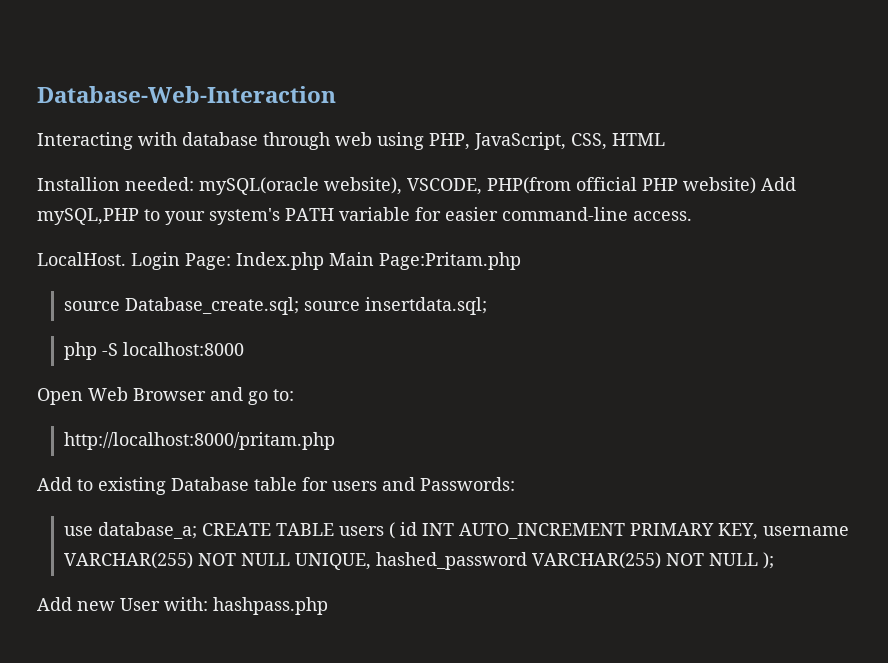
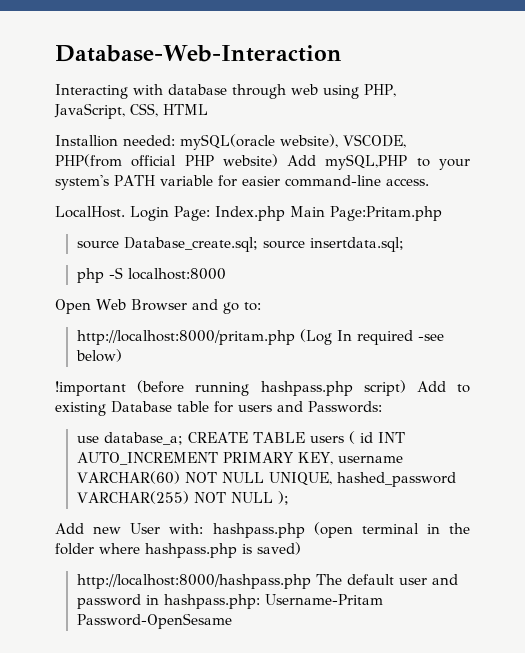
- http://localhost:8000/pritam.php
- Add to existing Database table for users and Passwords:
+ http://localhost:8000/pritam.php (Log In required -see below)
+ !important (before running hashpass.php script) Add to existing Database table for users and Passwords:
- use database_a; CREATE TABLE users ( id INT AUTO_INCREMENT PRIMARY KEY, username VARCHAR(255) NOT NULL UNIQUE, hashed_password VARCHAR(255) NOT NULL );
+ use database_a; CREATE TABLE users ( id INT AUTO_INCREMENT PRIMARY KEY, username VARCHAR(60) NOT NULL UNIQUE, hashed_password VARCHAR(255) NOT NULL );
- Add new User with: hashpass.php
+ Add new User with: hashpass.php (open terminal in the folder where hashpass.php is saved)
+ http://localhost:8000/hashpass.php The default user and password in hashpass.php: Username-Pritam Password-OpenSesame

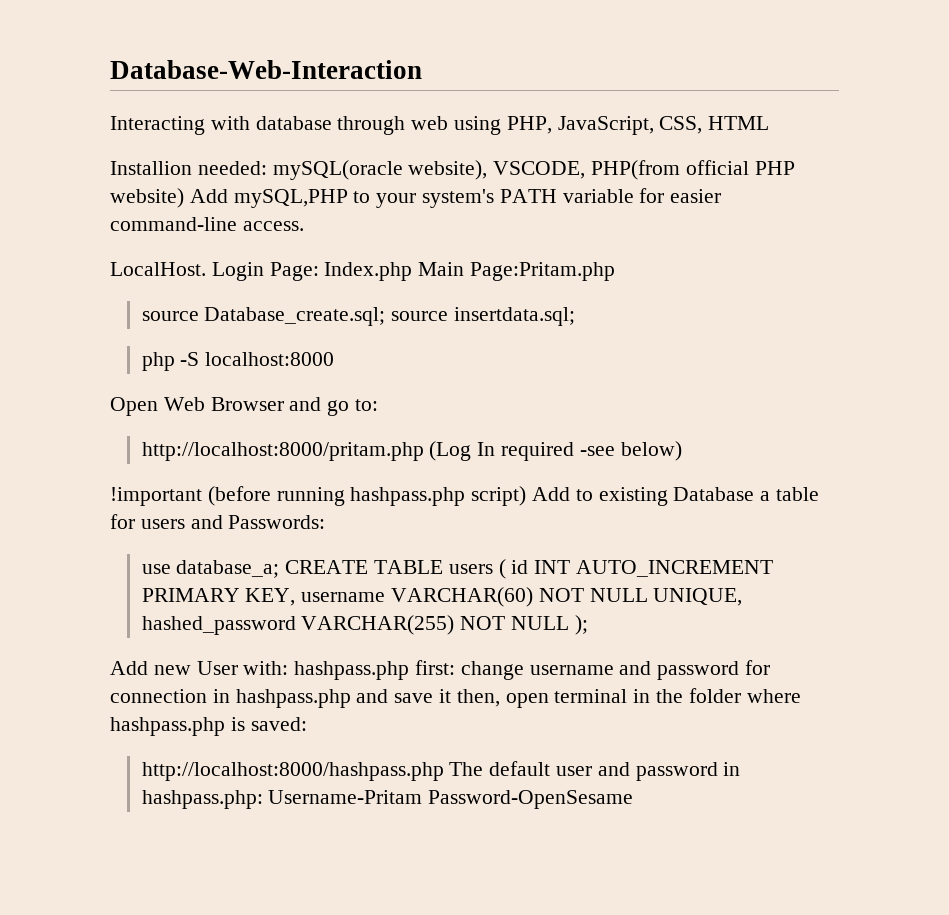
- !important (before running hashpass.php script) Add to existing Database table for users and Passwords:
+ !important (before running hashpass.php script) Add to existing Database a table for users and Passwords:
- Add new User with: hashpass.php (open terminal in the folder where hashpass.php is saved)
+ Add new User with: hashpass.php first: change username and password for connection in hashpass.php and save it then, open terminal in the folder where hashpass.php is saved:

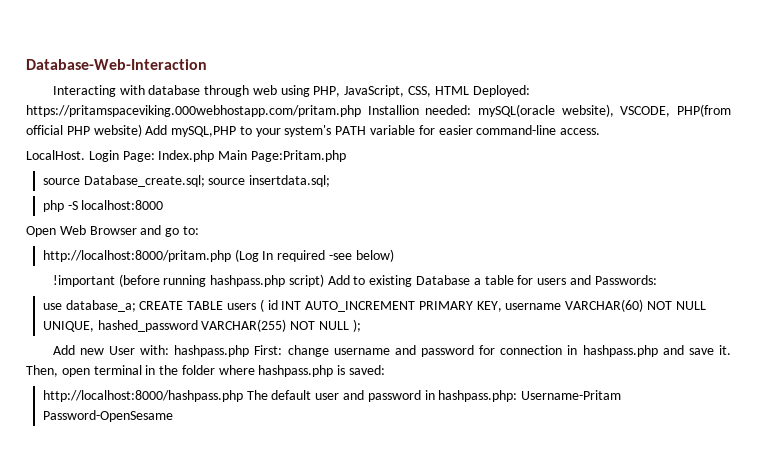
- Interacting with database through web using PHP, JavaScript, CSS, HTML
- Installion needed: mySQL(oracle website), VSCODE, PHP(from official PHP website) Add mySQL,PHP to your system's PATH variable for easier command-line access.
+ Interacting with database through web using PHP, JavaScript, CSS, HTML Deployed: https://pritamspaceviking.000webhostapp.com/pritam.php Installion needed: mySQL(oracle website), VSCODE, PHP(from official PHP website) Add mySQL,PHP to your system's PATH variable for easier command-line access.
- Add new User with: hashpass.php first: change username and password for connection in hashpass.php and save it then, open terminal in the folder where hashpass.php is saved:
+ Add new User with: hashpass.php First: change username and password for connection in hashpass.php and save it. Then, open terminal in the folder where hashpass.php is saved:

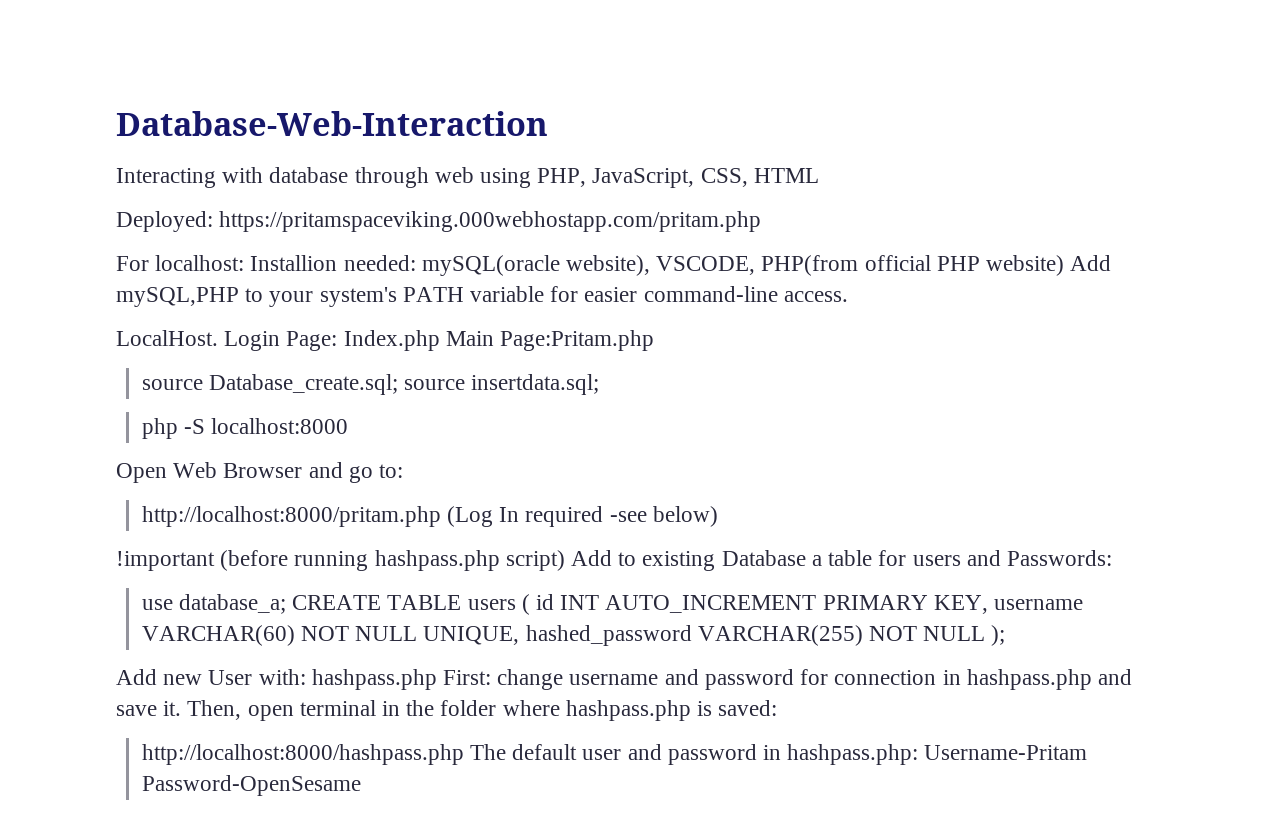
- Interacting with database through web using PHP, JavaScript, CSS, HTML Deployed: https://pritamspaceviking.000webhostapp.com/pritam.php Installion needed: mySQL(oracle website), VSCODE, PHP(from official PHP website) Add mySQL,PHP to your system's PATH variable for easier command-line access.
+ Interacting with database through web using PHP, JavaScript, CSS, HTML
+ Deployed: https://pritamspaceviking.000webhostapp.com/pritam.php
+ For localhost: Installion needed: mySQL(oracle website), VSCODE, PHP(from official PHP website) Add mySQL,PHP to your system's PATH variable for easier command-line access.

